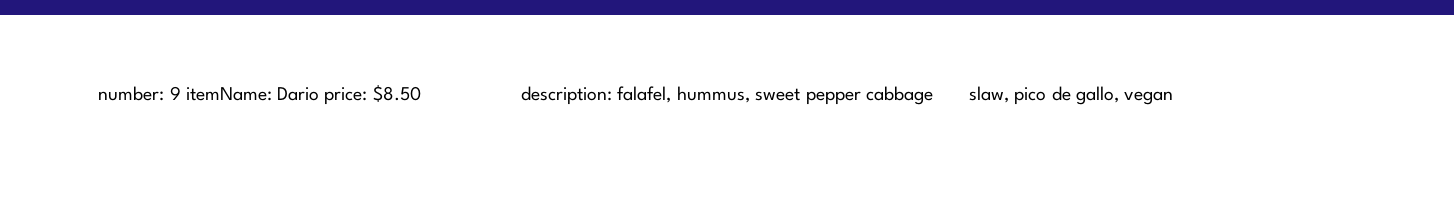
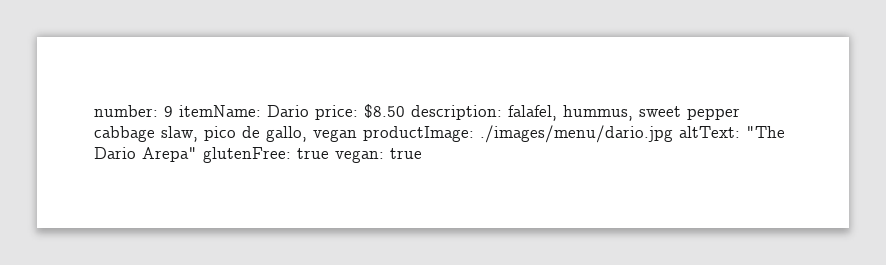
- number: 9 itemName: Dario price: $8.50 description: falafel, hummus, sweet pepper cabbage slaw, pico de gallo, vegan
+ number: 9 itemName: Dario price: $8.50 description: falafel, hummus, sweet pepper cabbage slaw, pico de gallo, vegan productImage: ./images/menu/dario.jpg altText: "The Dario Arepa" glutenFree: true vegan: true

